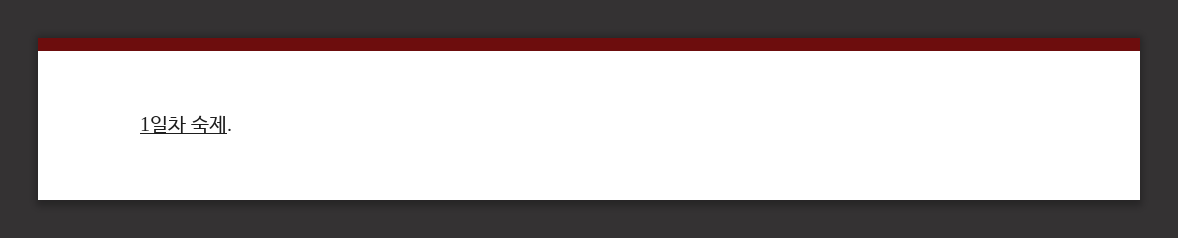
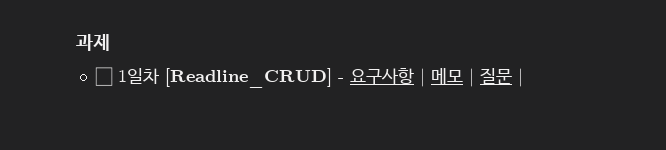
- 1일차 숙제.
+ 과제
+ ☐ 1일차 [Readline_CRUD] - 요구사항 | 메모 | 질문 |

